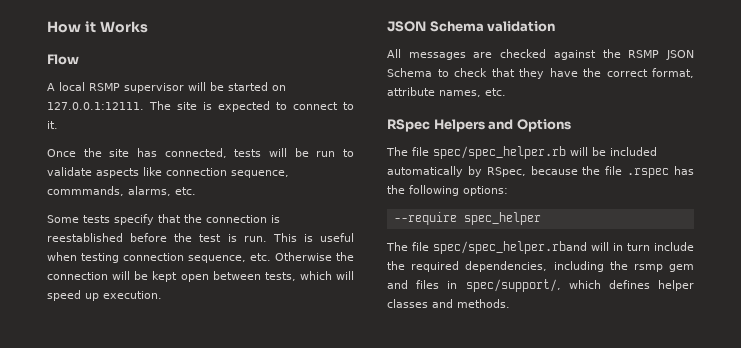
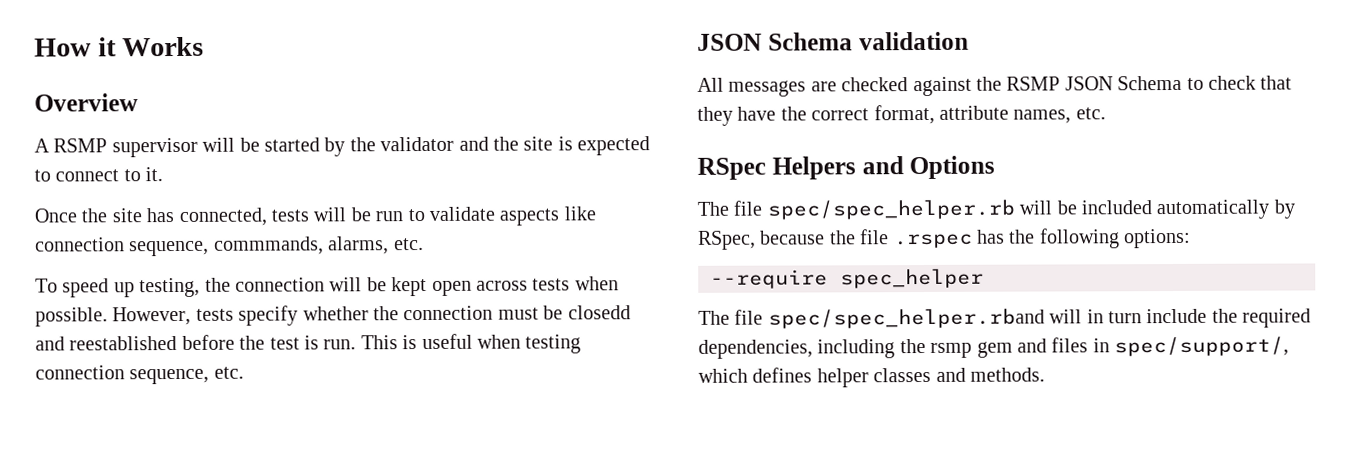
- Flow
+ Overview
- A local RSMP supervisor will be started on 127.0.0.1:12111. The site is expected to connect to it.
+ A RSMP supervisor will be started by the validator and the site is expected to connect to it.
- Some tests specify that the connection is reestablished before the test is run.
+ To speed up testing, the connection will be kept open across tests when possible. However, tests specify whether the connection must be closedd and reestablished before the test is run.
- This is useful when testing connection sequence, etc. Otherwise the connection will be kept open between tests, which will speed up execution.
+ This is useful when testing connection sequence, etc.

